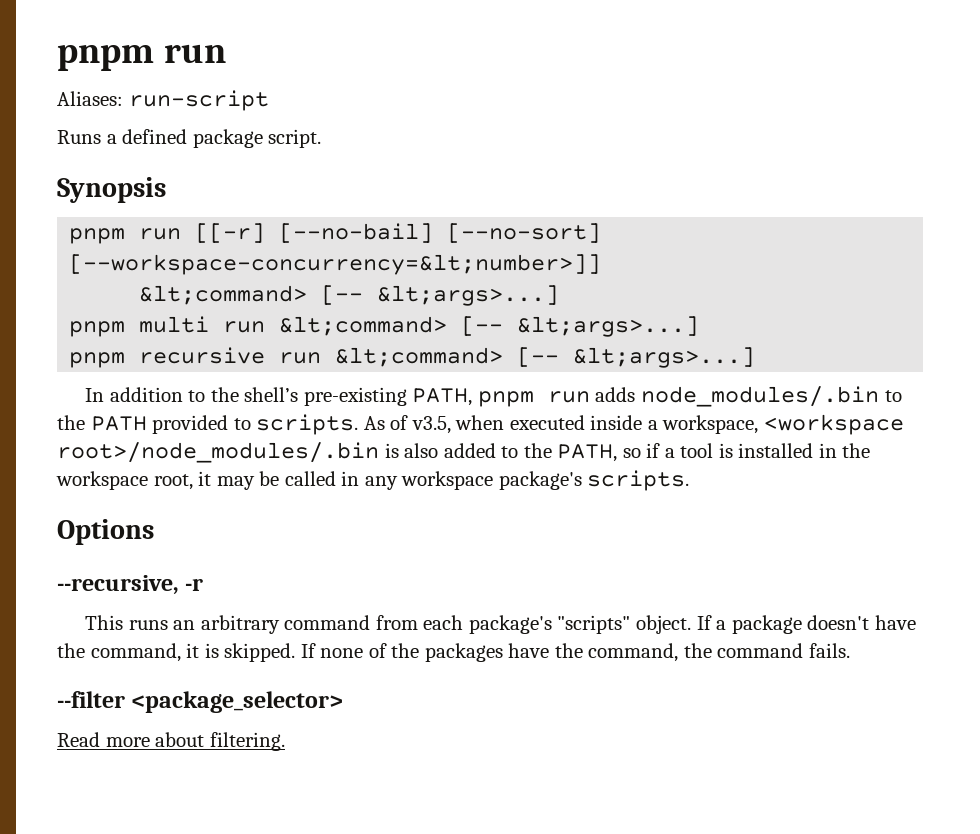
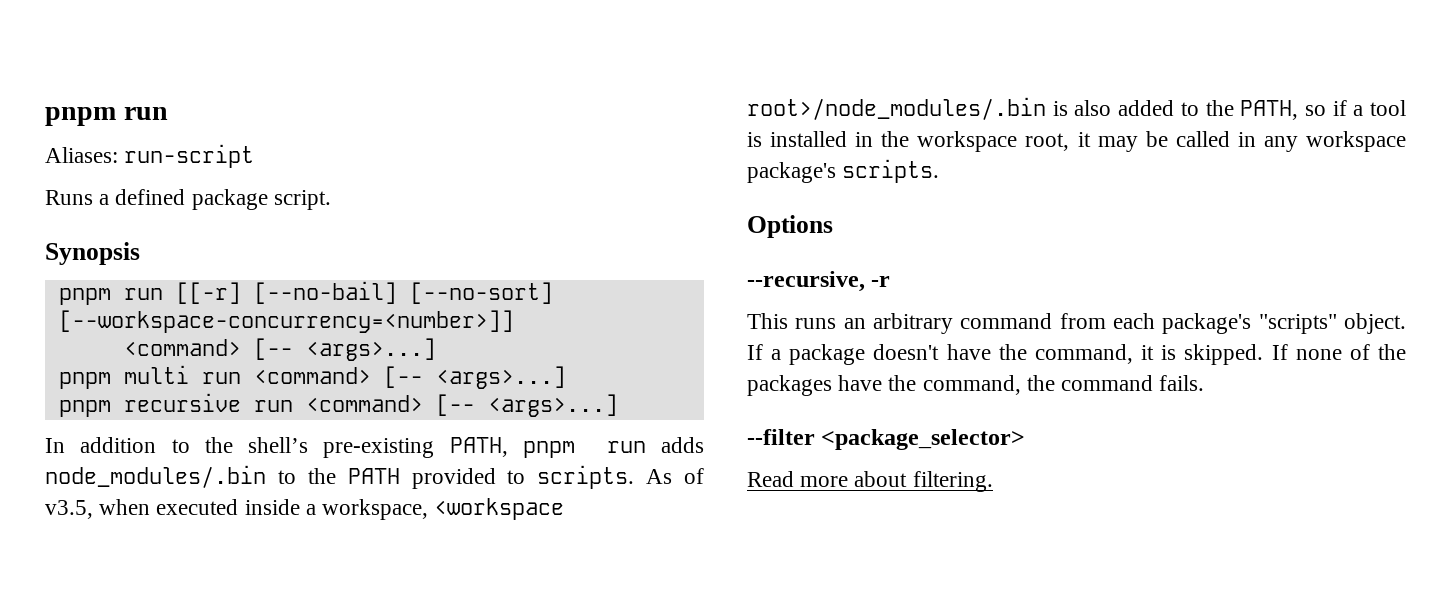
- pnpm run [[-r] [--no-bail] [--no-sort] [--workspace-concurrency=&lt;number>]]
- &lt;command> [-- &lt;args>...]
+ pnpm run [[-r] [--no-bail] [--no-sort] [--workspace-concurrency=<number>]]
+ <command> [-- <args>...]
- pnpm multi run &lt;command> [-- &lt;args>...]
+ pnpm multi run <command> [-- <args>...]
- pnpm recursive run &lt;command> [-- &lt;args>...]
+ pnpm recursive run <command> [-- <args>...]

